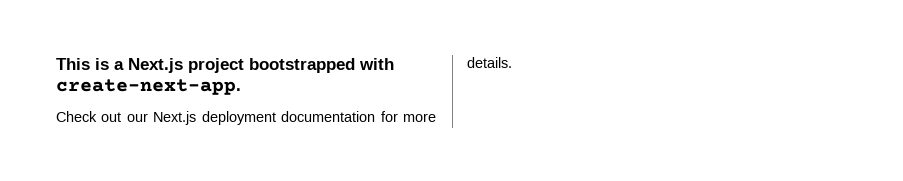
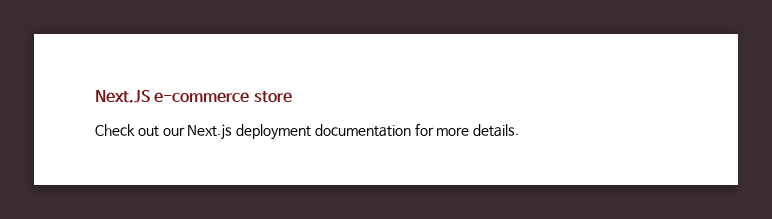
- This is a Next.js project bootstrapped with create-next-app.
+ Next.JS e-commerce store

